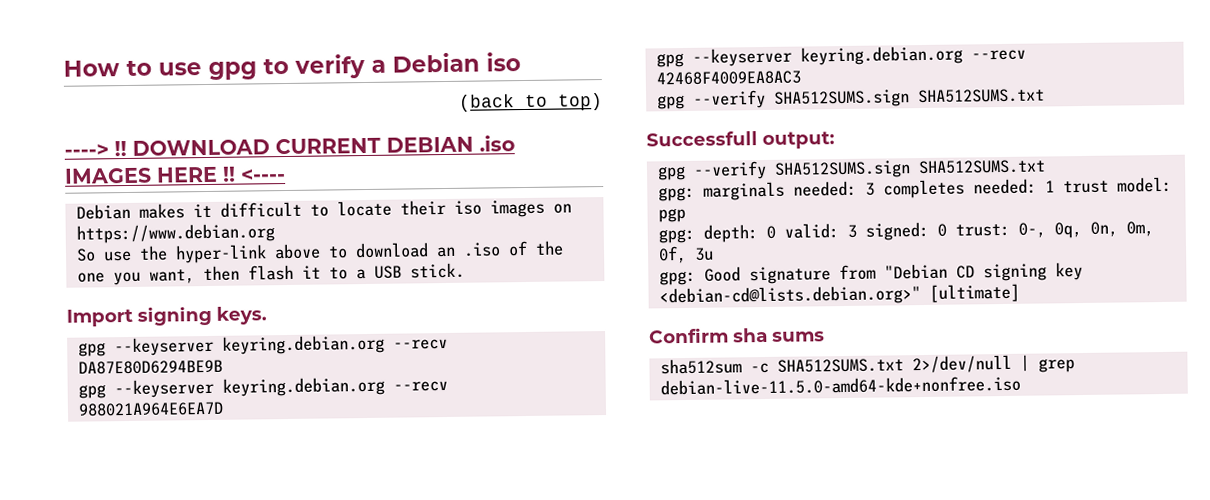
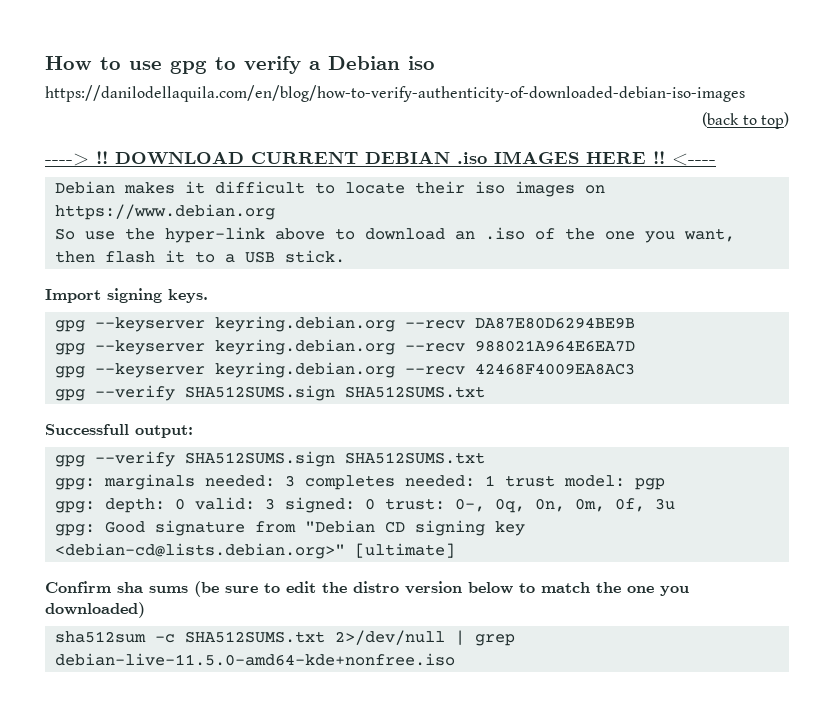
+ https://danilodellaquila.com/en/blog/how-to-verify-authenticity-of-downloaded-debian-iso-images
- Confirm sha sums
+ Confirm sha sums (be sure to edit the distro version below to match the one you downloaded)

